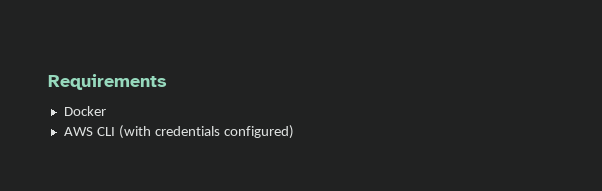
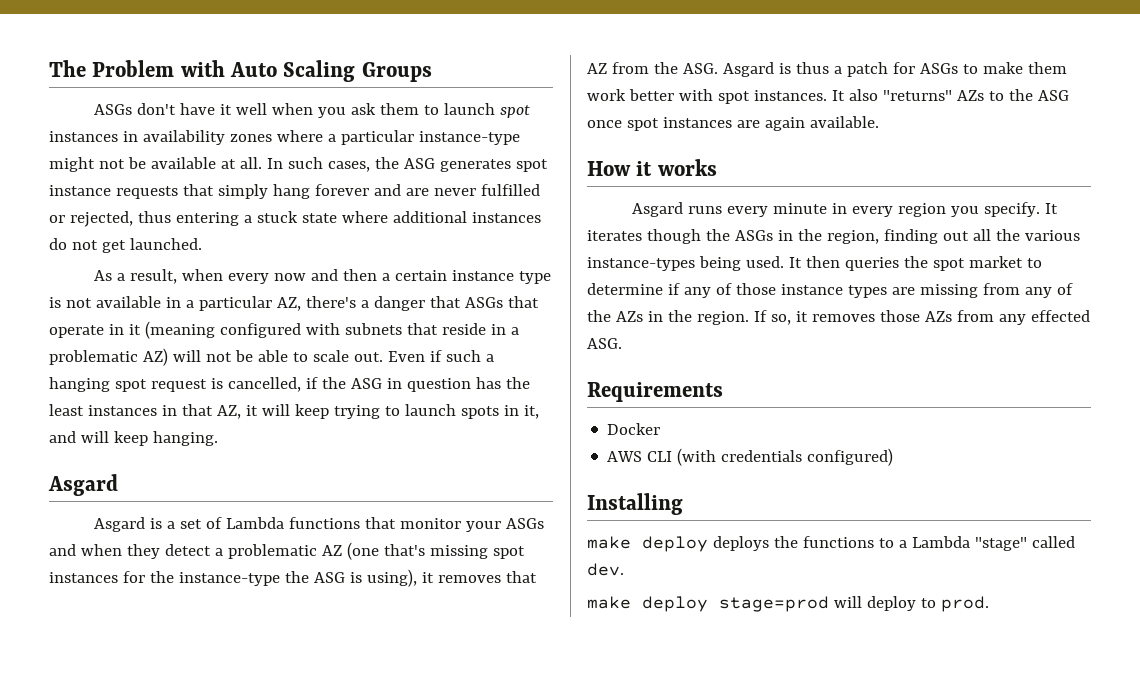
+ The Problem with Auto Scaling Groups
+ ASGs don't have it well when you ask them to launch spot instances in availability zones where a particular instance-type might not be available at all. In such cases, the ASG generates spot instance requests that simply hang forever and are never fulfilled or rejected, thus entering a stuck state where additional instances do not get launched.
+ As a result, when every now and then a certain instance type is not available in a particular AZ, there's a danger that ASGs that operate in it (meaning configured with subnets that reside in a problematic AZ) will not be able to scale out. Even if such a hanging spot request is cancelled, if the ASG in question has the least instances in that AZ, it will keep trying to launch spots in it, and will keep hanging.
+ Asgard
+ Asgard is a set of Lambda functions that monitor your ASGs and when they detect a problematic AZ (one that's missing spot instances for the instance-type the ASG is using), it removes that AZ from the ASG. Asgard is thus a patch for ASGs to make them work better with spot instances. It also "returns" AZs to the ASG once spot instances are again available.
+ How it works
+ Asgard runs every minute in every region you specify. It iterates though the ASGs in the region, finding out all the various instance-types being used. It then queries the spot market to determine if any of those instance types are missing from any of the AZs in the region. If so, it removes those AZs from any effected ASG.
+ Installing
+ make deploy deploys the functions to a Lambda "stage" called dev.
+ make deploy stage=prod will deploy to prod.

